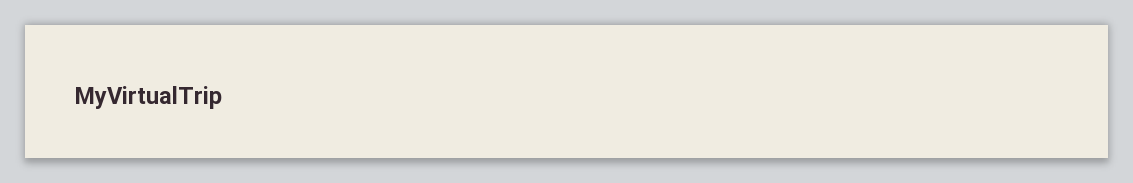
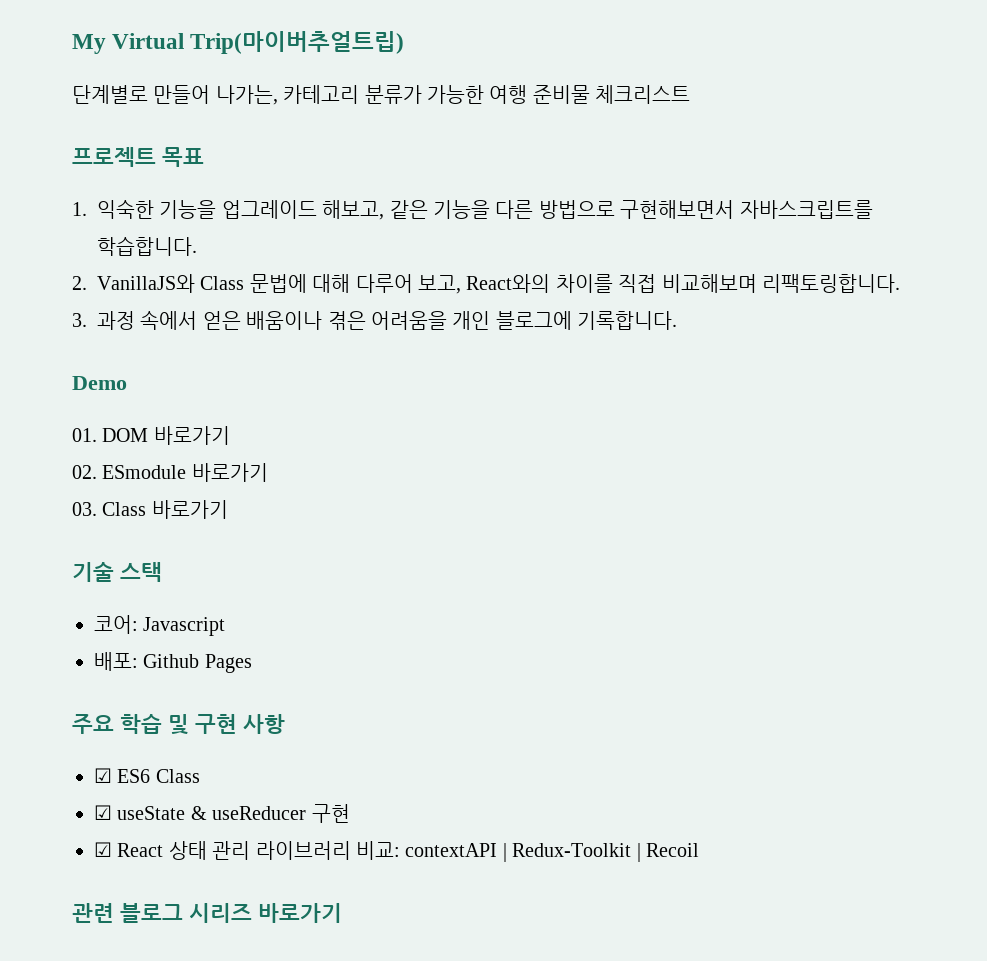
- MyVirtualTrip
+ My Virtual Trip(마이버추얼트립)
+ 단계별로 만들어 나가는, 카테고리 분류가 가능한 여행 준비물 체크리스트
+ 프로젝트 목표
+ 1. 익숙한 기능을 업그레이드 해보고, 같은 기능을 다른 방법으로 구현해보면서 자바스크립트를 학습합니다.
+ 2. VanillaJS와 Class 문법에 대해 다루어 보고, React와의 차이를 직접 비교해보며 리팩토링합니다.
+ 3. 과정 속에서 얻은 배움이나 겪은 어려움을 개인 블로그에 기록합니다.
+ Demo
+ 01. DOM 바로가기
+ 02. ESmodule 바로가기
+ 03. Class 바로가기
+ 기술 스택
+ 코어: Javascript
+ 배포: Github Pages
+ 주요 학습 및 구현 사항
+ ☑ ES6 Class
+ ☑ useState & useReducer 구현
+ ☑ React 상태 관리 라이브러리 비교: contextAPI | Redux-Toolkit | Recoil
+ 관련 블로그 시리즈 바로가기

